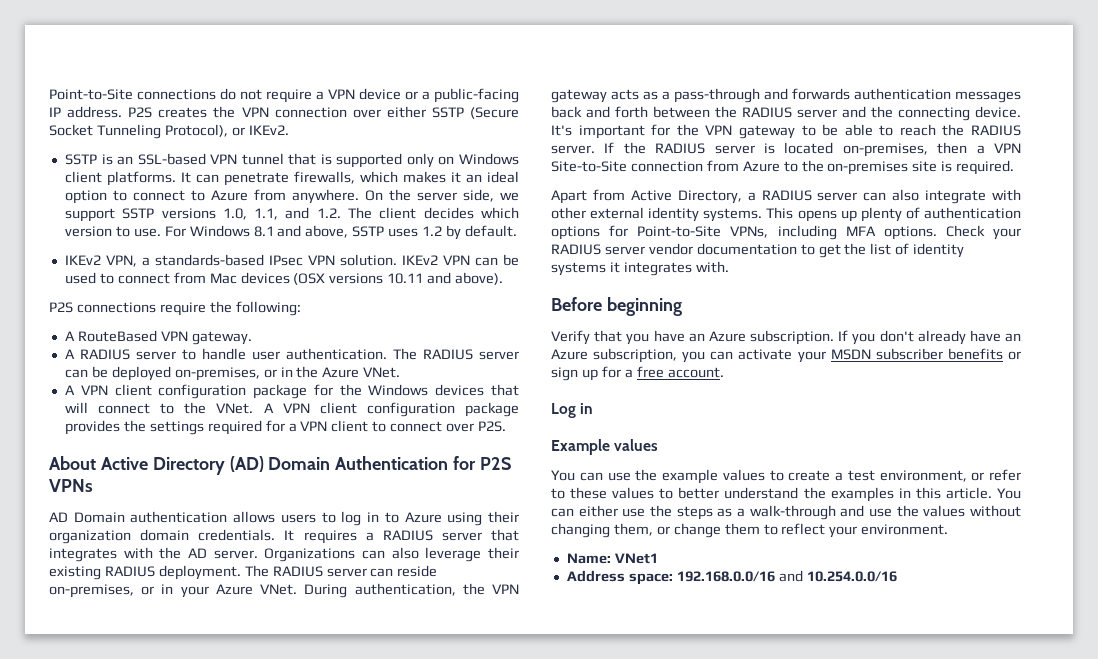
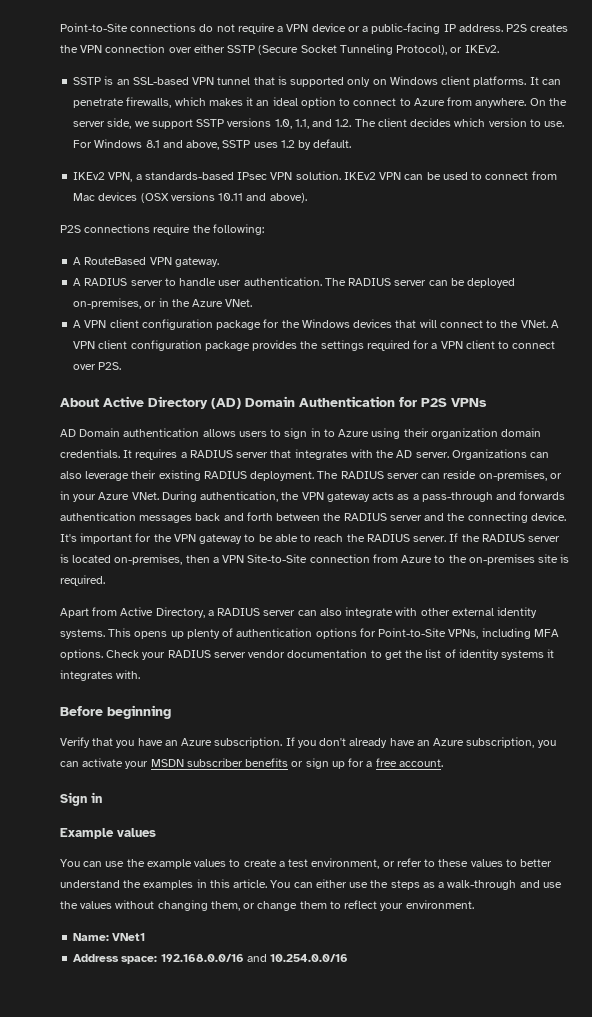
- AD Domain authentication allows users to log in to Azure using their organization domain credentials.
+ AD Domain authentication allows users to sign in to Azure using their organization domain credentials.
- Log in
+ Sign in

